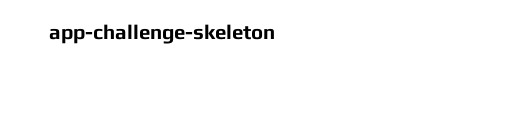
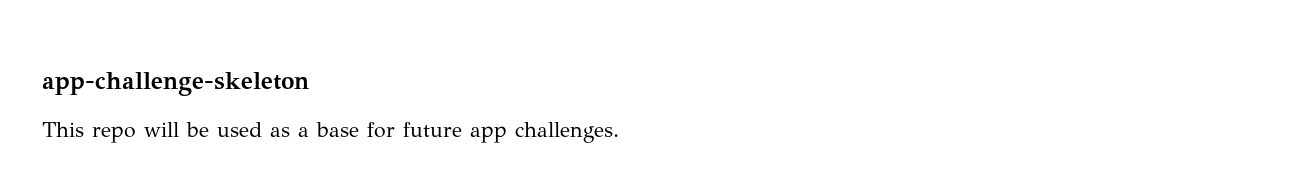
+ This repo will be used as a base for future app challenges.

